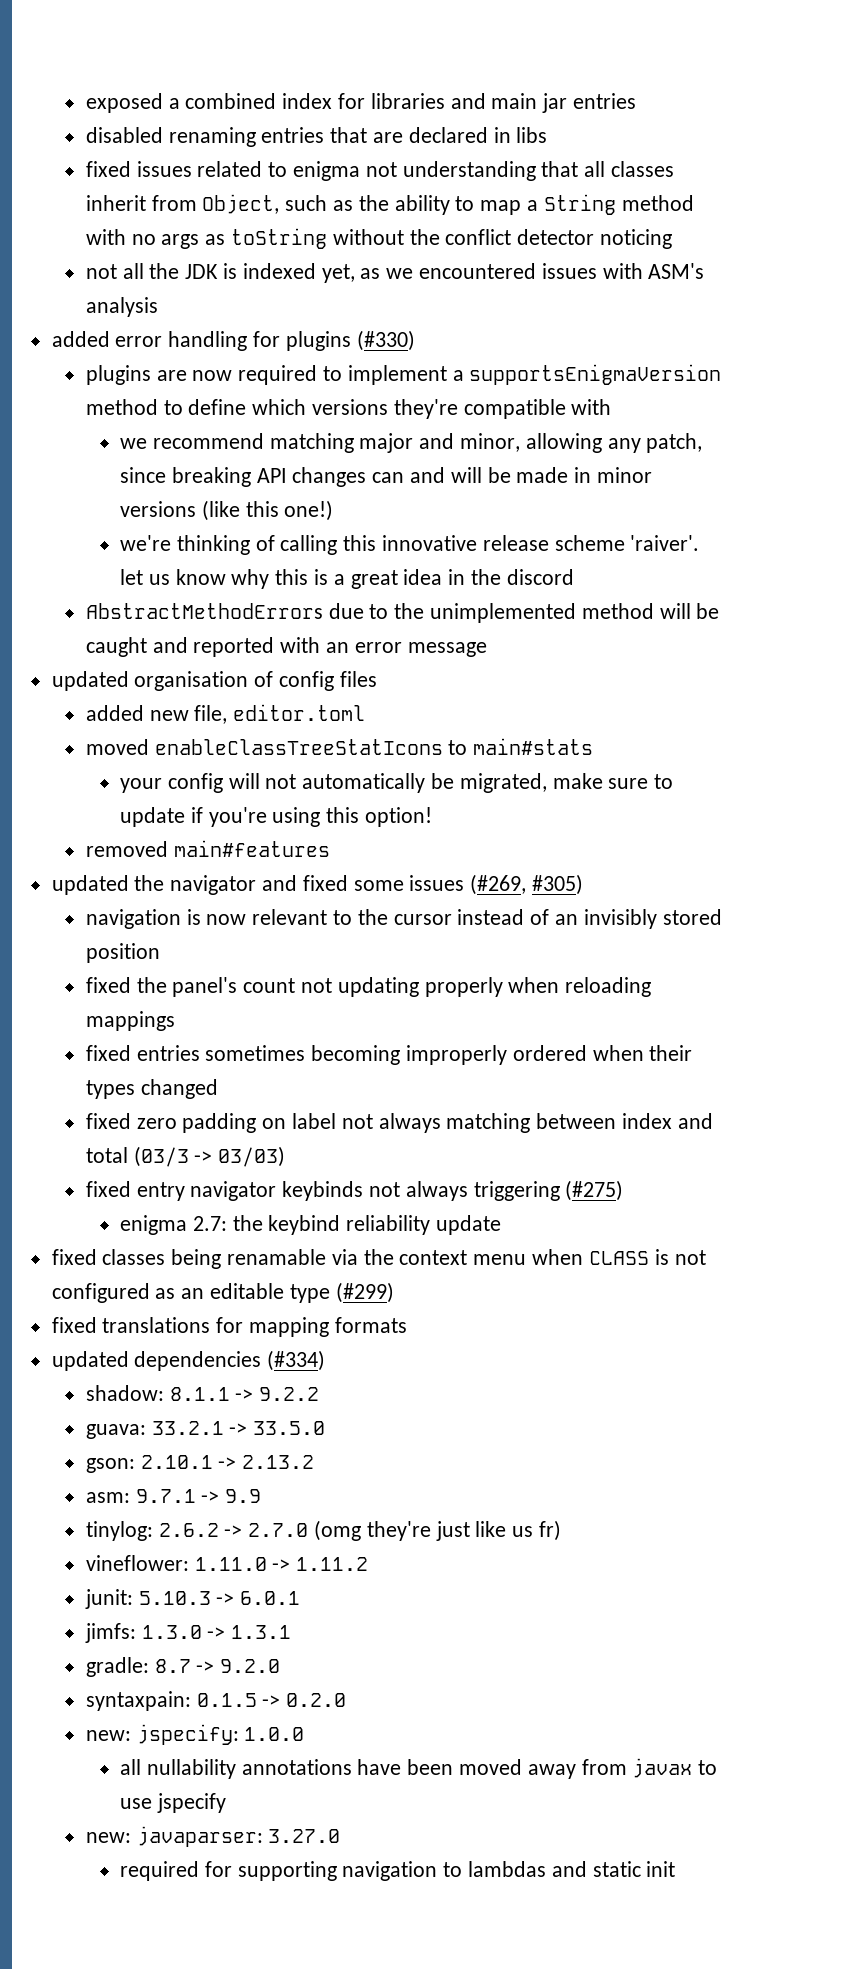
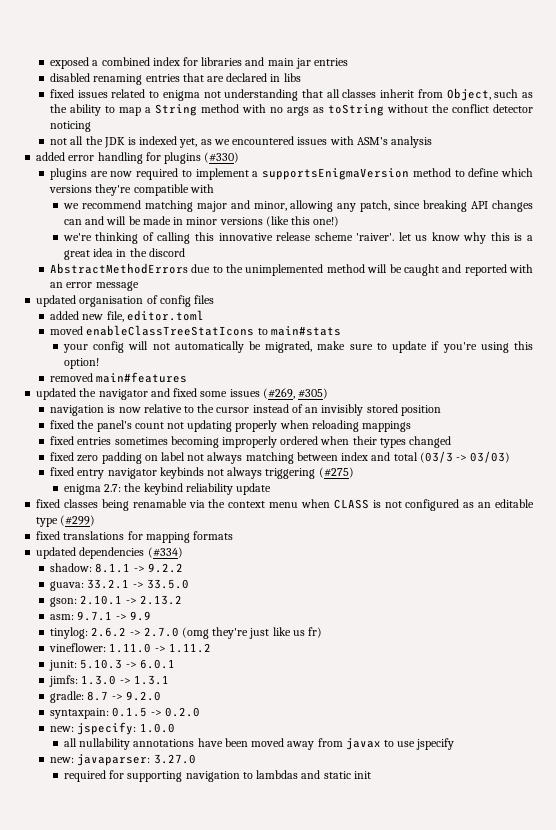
- navigation is now relevant to the cursor instead of an invisibly stored position
+ navigation is now relative to the cursor instead of an invisibly stored position

